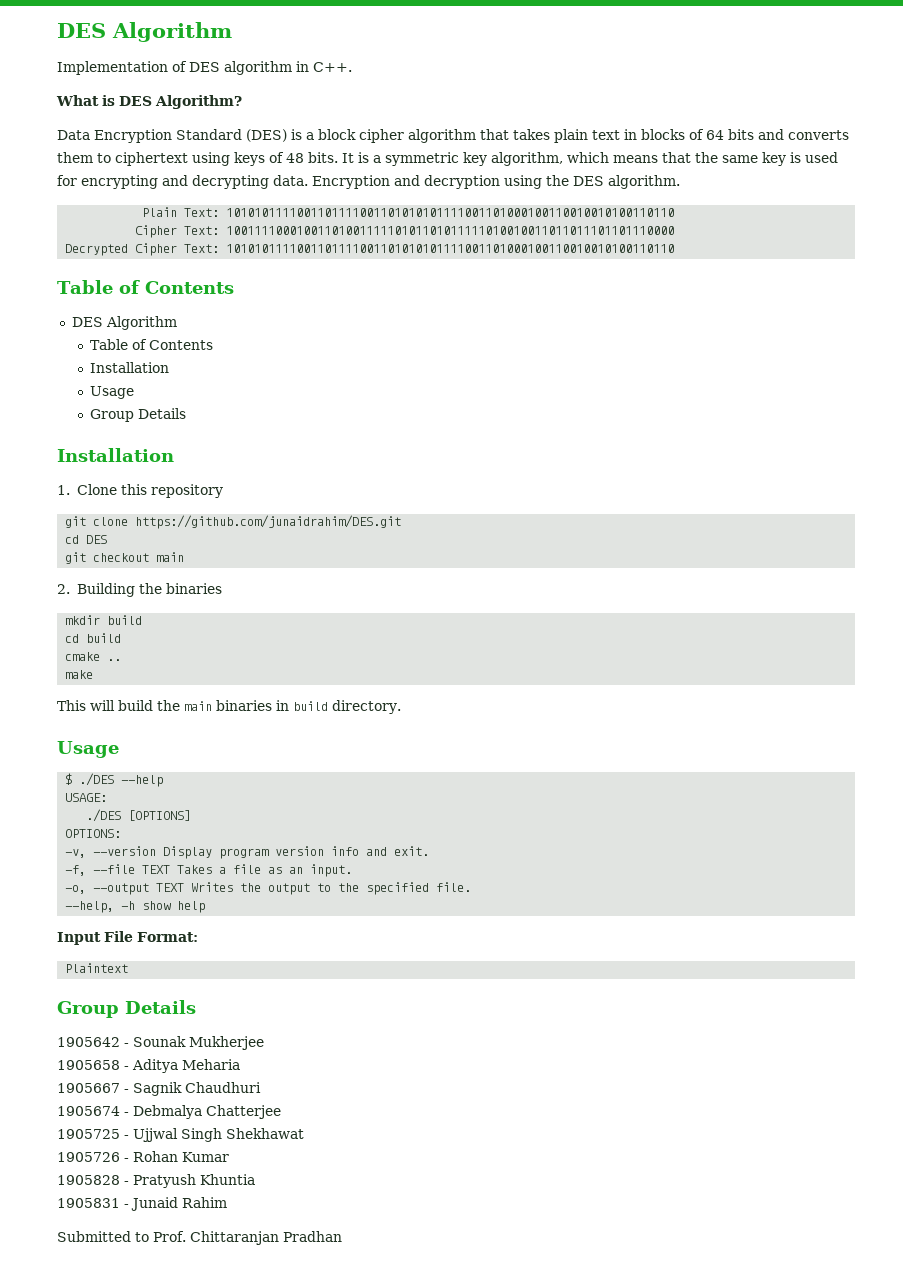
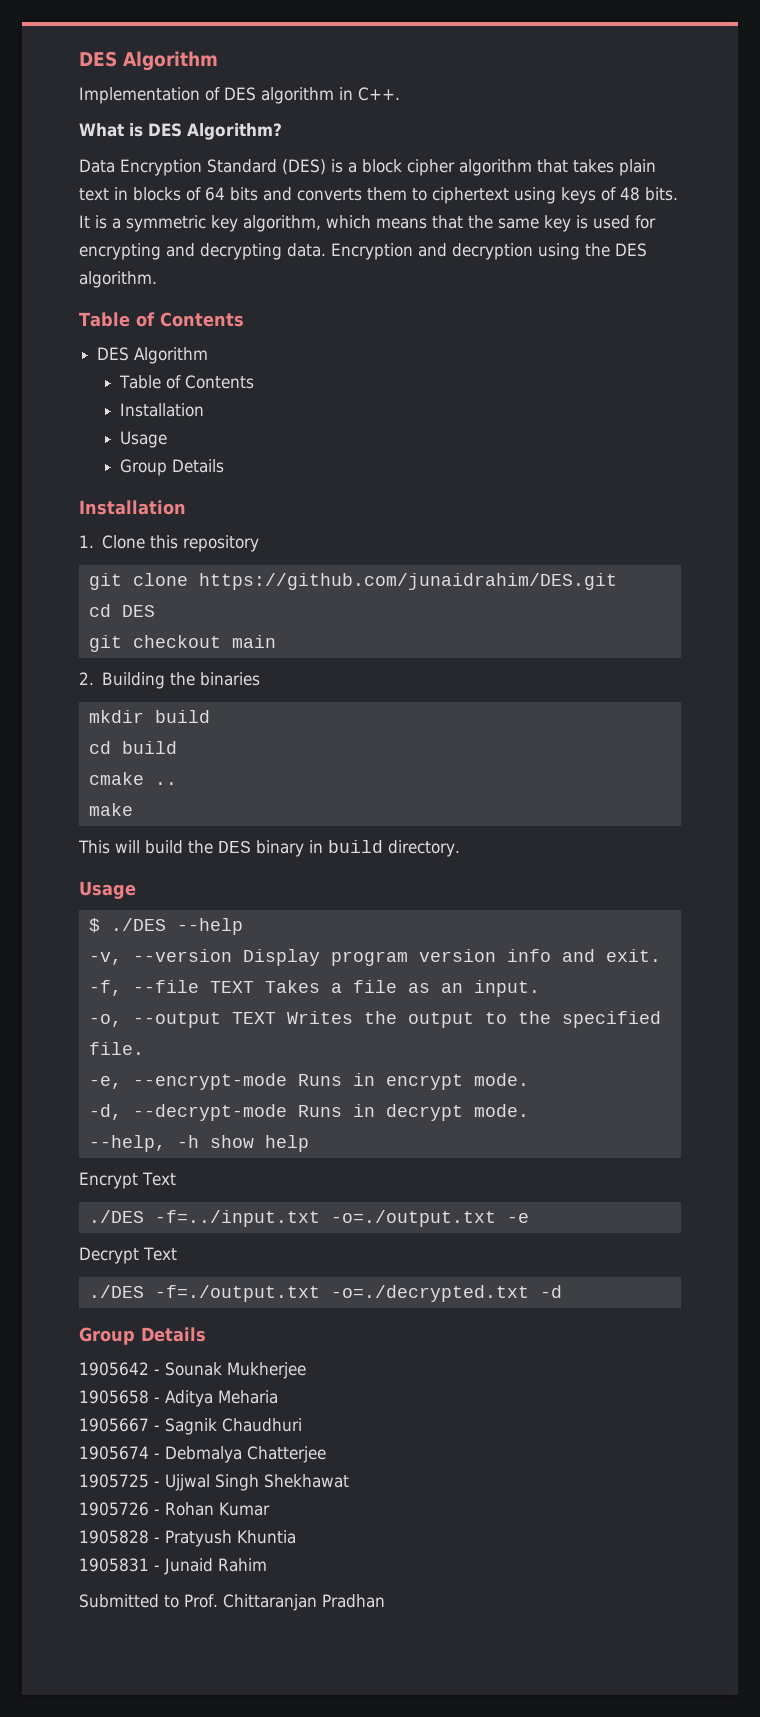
- Plain Text: 1010101111001101111001101010101111001101000100110010010100110110
- Cipher Text: 1001111000100110100111110101101011111010010011011011101101110000
- Decrypted Cipher Text: 1010101111001101111001101010101111001101000100110010010100110110
- This will build the main binaries in build directory.
+ This will build the DES binary in build directory.
- USAGE:
- ./DES [OPTIONS]
- OPTIONS:
+ -e, --encrypt-mode Runs in encrypt mode.
+ -d, --decrypt-mode Runs in decrypt mode.
  --help, -h show help
- Input File Format:
- Plaintext
+ Encrypt Text
+ ./DES -f=../input.txt -o=./output.txt -e
+ Decrypt Text
+ ./DES -f=./output.txt -o=./decrypted.txt -d

